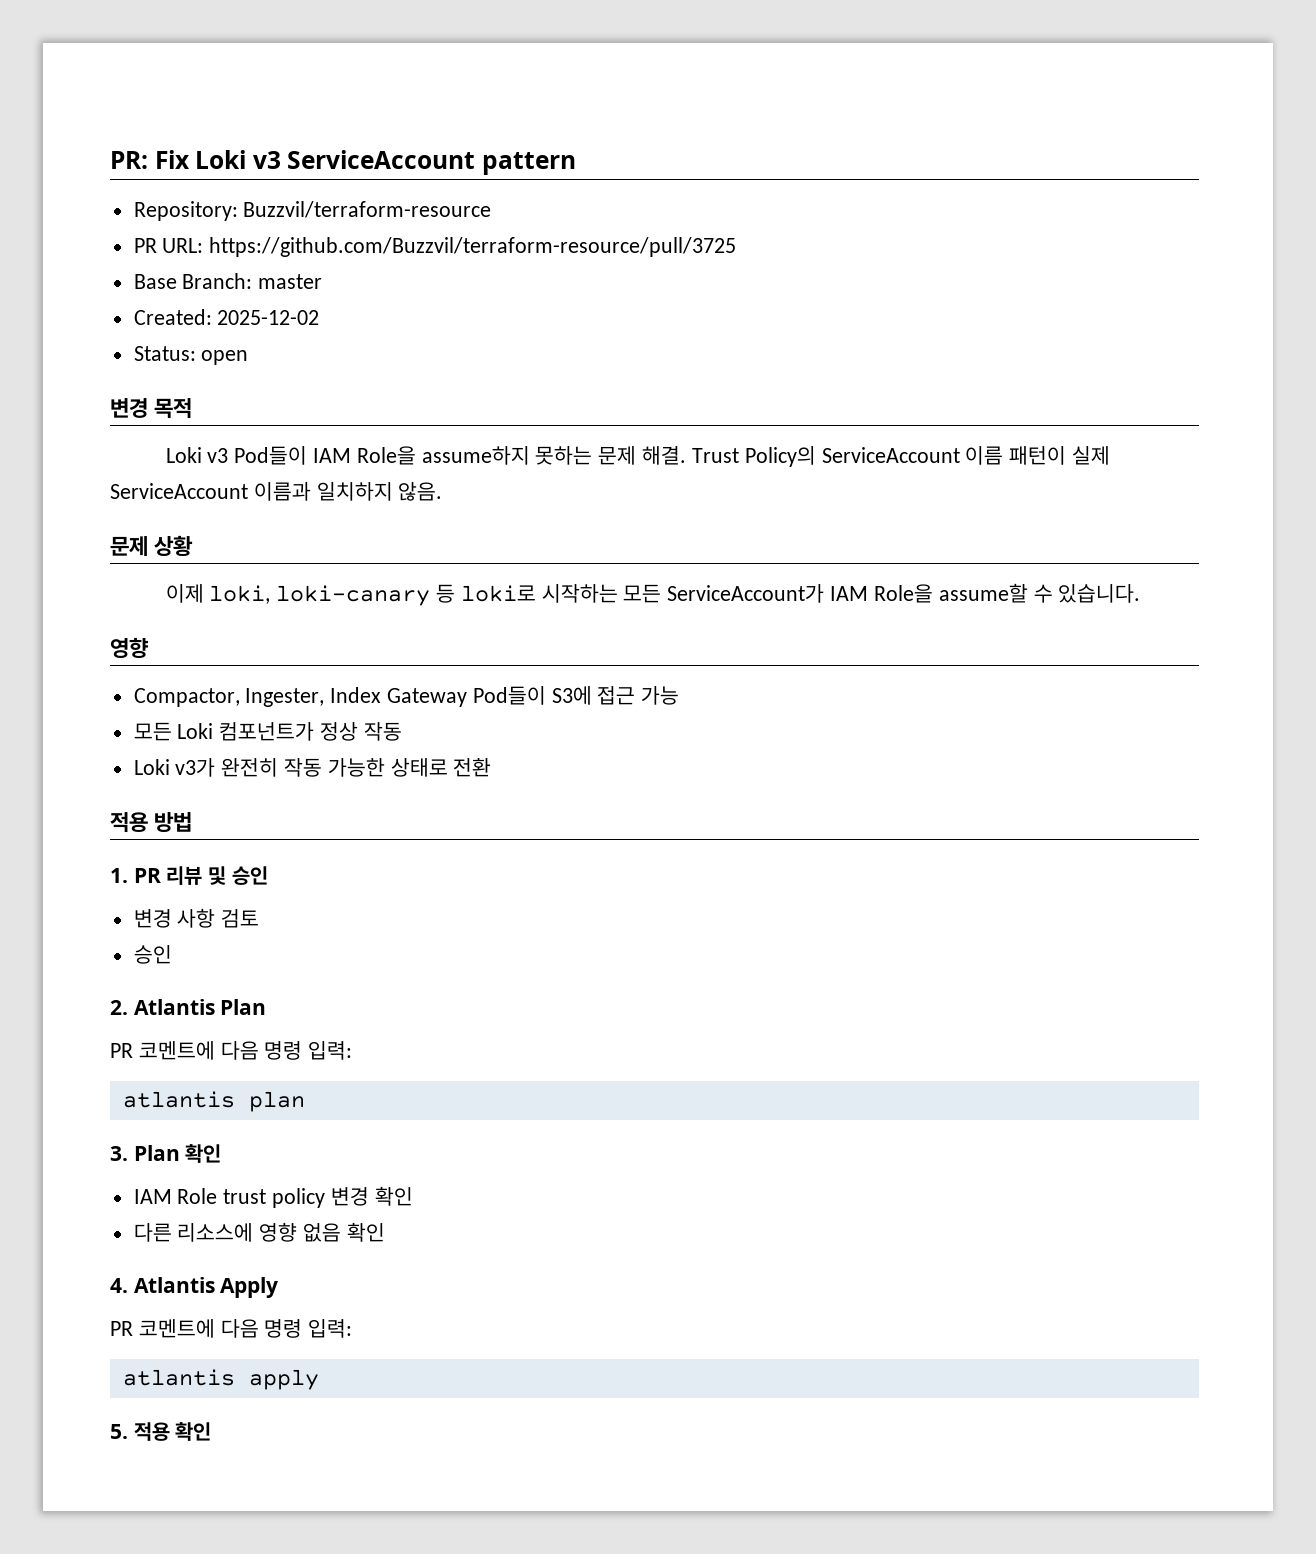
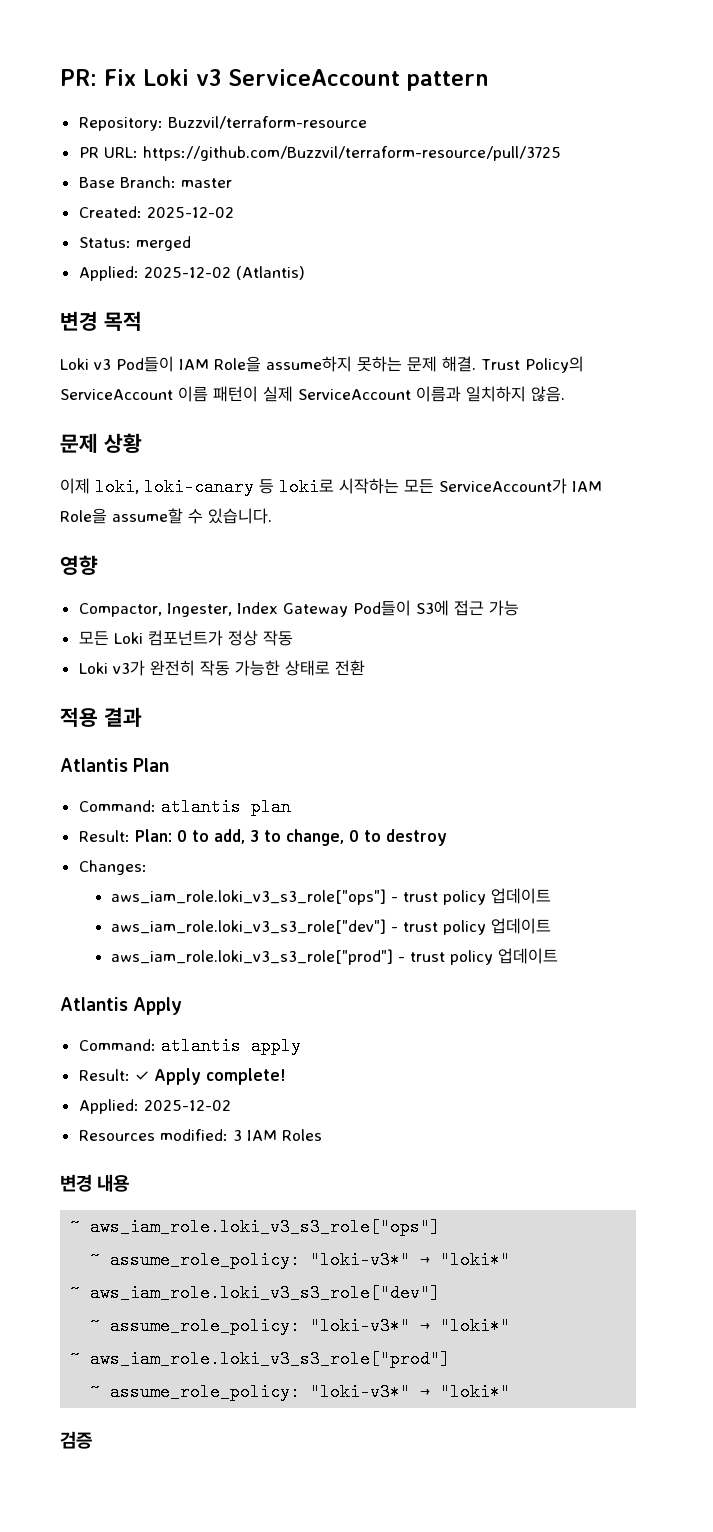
- Status: open
+ Status: merged
+ Applied: 2025-12-02 (Atlantis)
- 적용 방법
- 1. PR 리뷰 및 승인
- 변경 사항 검토
- 승인
- 2. Atlantis Plan
- PR 코멘트에 다음 명령 입력:
- atlantis plan
- 3. Plan 확인
- IAM Role trust policy 변경 확인
- 다른 리소스에 영향 없음 확인
- 4. Atlantis Apply
- PR 코멘트에 다음 명령 입력:
- atlantis apply
- 5. 적용 확인
+ 적용 결과
+ Atlantis Plan
+ Command: atlantis plan
+ Result: Plan: 0 to add, 3 to change, 0 to destroy
+ Changes:
+ aws_iam_role.loki_v3_s3_role["ops"] - trust policy 업데이트
+ aws_iam_role.loki_v3_s3_role["dev"] - trust policy 업데이트
+ aws_iam_role.loki_v3_s3_role["prod"] - trust policy 업데이트
+ Atlantis Apply
+ Command: atlantis apply
+ Result: ✓ Apply complete!
+ Applied: 2025-12-02
+ Resources modified: 3 IAM Roles
+ 변경 내용
+ ~ aws_iam_role.loki_v3_s3_role["ops"]
+ ~ assume_role_policy: "loki-v3*" → "loki*"
+ ~ aws_iam_role.loki_v3_s3_role["dev"]
+ ~ assume_role_policy: "loki-v3*" → "loki*"
+ ~ aws_iam_role.loki_v3_s3_role["prod"]
+ ~ assume_role_policy: "loki-v3*" → "loki*"
+ 검증

